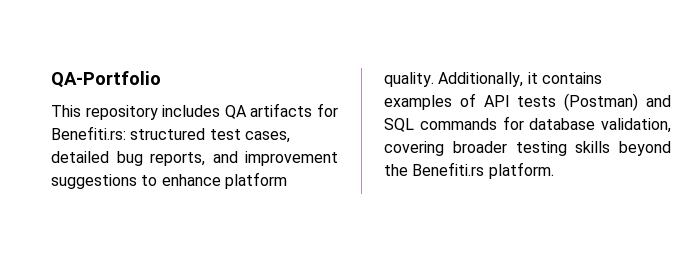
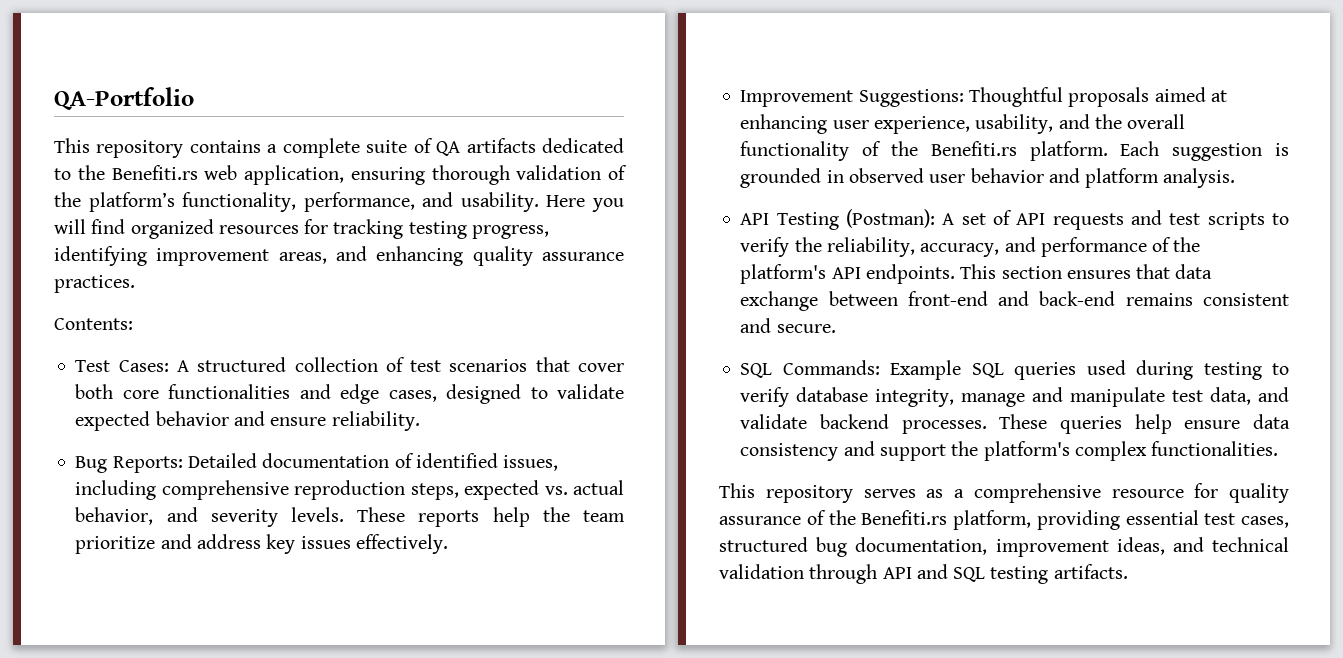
- This repository includes QA artifacts for Benefiti.rs: structured test cases, detailed bug reports, and improvement suggestions to enhance platform quality. Additionally, it contains examples of API tests (Postman) and SQL commands for database validation, covering broader testing skills beyond the Benefiti.rs platform.
+ This repository contains a complete suite of QA artifacts dedicated to the Benefiti.rs web application, ensuring thorough validation of the platform’s functionality, performance, and usability. Here you will find organized resources for tracking testing progress, identifying improvement areas, and enhancing quality assurance practices.
+ Contents:
+ Test Cases: A structured collection of test scenarios that cover both core functionalities and edge cases, designed to validate expected behavior and ensure reliability.
+ Bug Reports: Detailed documentation of identified issues, including comprehensive reproduction steps, expected vs. actual behavior, and severity levels. These reports help the team prioritize and address key issues effectively.
+ Improvement Suggestions: Thoughtful proposals aimed at enhancing user experience, usability, and the overall functionality of the Benefiti.rs platform. Each suggestion is grounded in observed user behavior and platform analysis.
+ API Testing (Postman): A set of API requests and test scripts to verify the reliability, accuracy, and performance of the platform's API endpoints. This section ensures that data exchange between front-end and back-end remains consistent and secure.
+ SQL Commands: Example SQL queries used during testing to verify database integrity, manage and manipulate test data, and validate backend processes. These queries help ensure data consistency and support the platform's complex functionalities.
+ This repository serves as a comprehensive resource for quality assurance of the Benefiti.rs platform, providing essential test cases, structured bug documentation, improvement ideas, and technical validation through API and SQL testing artifacts.

